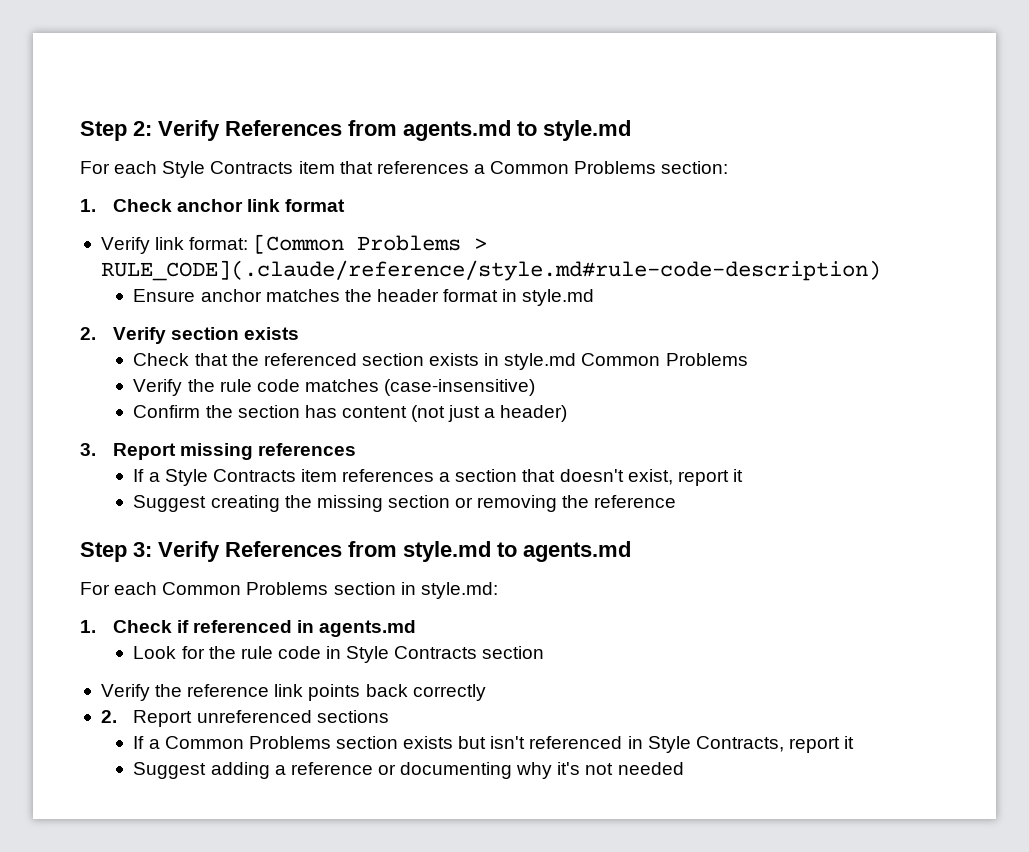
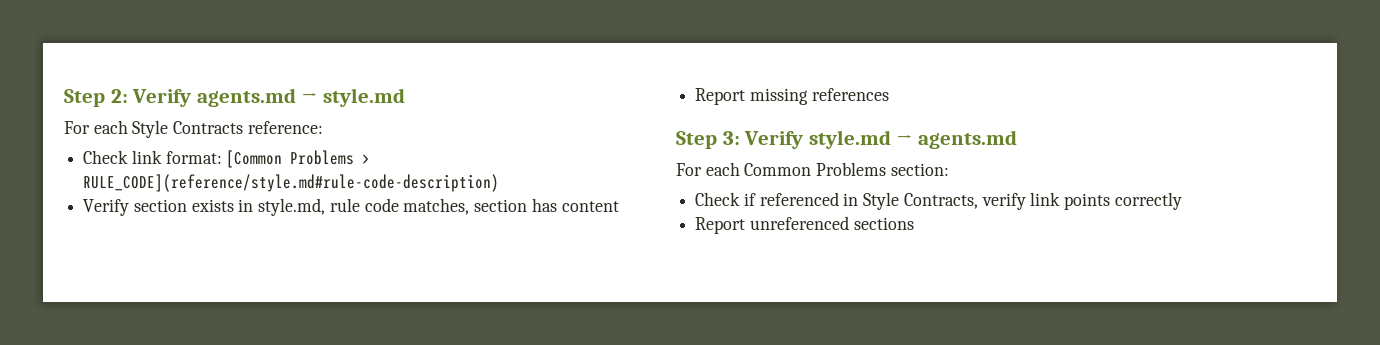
- Step 2: Verify References from agents.md to style.md
+ Step 2: Verify agents.md → style.md
- For each Style Contracts item that references a Common Problems section:
- 1. Check anchor link format
- Verify link format: [Common Problems > RULE_CODE](.claude/reference/style.md#rule-code-description)
- Ensure anchor matches the header format in style.md
- 2. Verify section exists
- Check that the referenced section exists in style.md Common Problems
- Verify the rule code matches (case-insensitive)
- Confirm the section has content (not just a header)
- 3. Report missing references
- If a Style Contracts item references a section that doesn't exist, report it
- Suggest creating the missing section or removing the reference
+ For each Style Contracts reference:
+ Check link format: [Common Problems > RULE_CODE](reference/style.md#rule-code-description)
+ Verify section exists in style.md, rule code matches, section has content
+ Report missing references
- Step 3: Verify References from style.md to agents.md
+ Step 3: Verify style.md → agents.md
- For each Common Problems section in style.md:
- 1. Check if referenced in agents.md
- Look for the rule code in Style Contracts section
- Verify the reference link points back correctly
+ For each Common Problems section:
+ Check if referenced in Style Contracts, verify link points correctly
- 2. Report unreferenced sections
+ Report unreferenced sections
- If a Common Problems section exists but isn't referenced in Style Contracts, report it
- Suggest adding a reference or documenting why it's not needed

